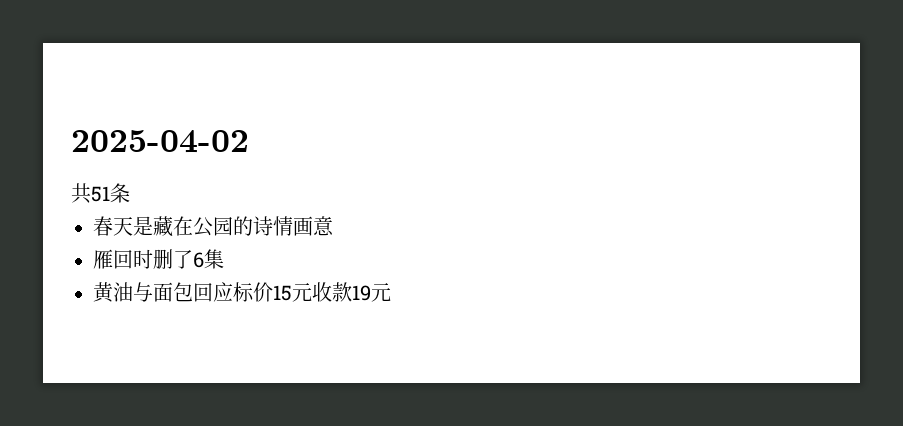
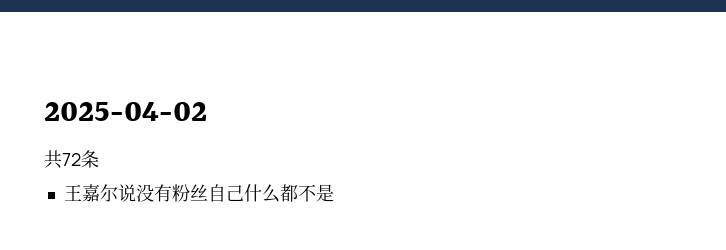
- 共51条
+ 共72条
- 春天是藏在公园的诗情画意
- 雁回时删了6集
- 黄油与面包回应标价15元收款19元
+ 王嘉尔说没有粉丝自己什么都不是

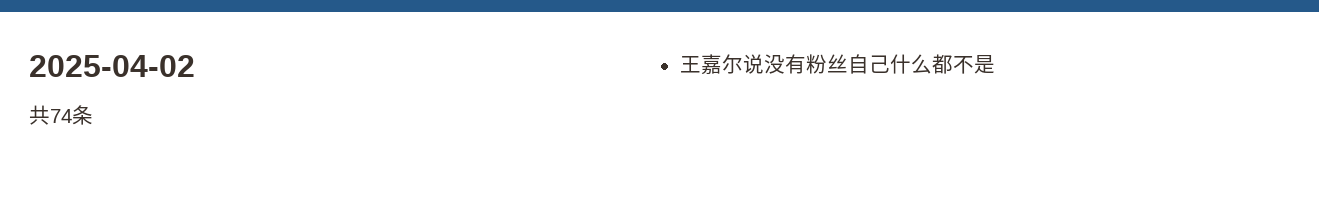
- 共72条
+ 共74条

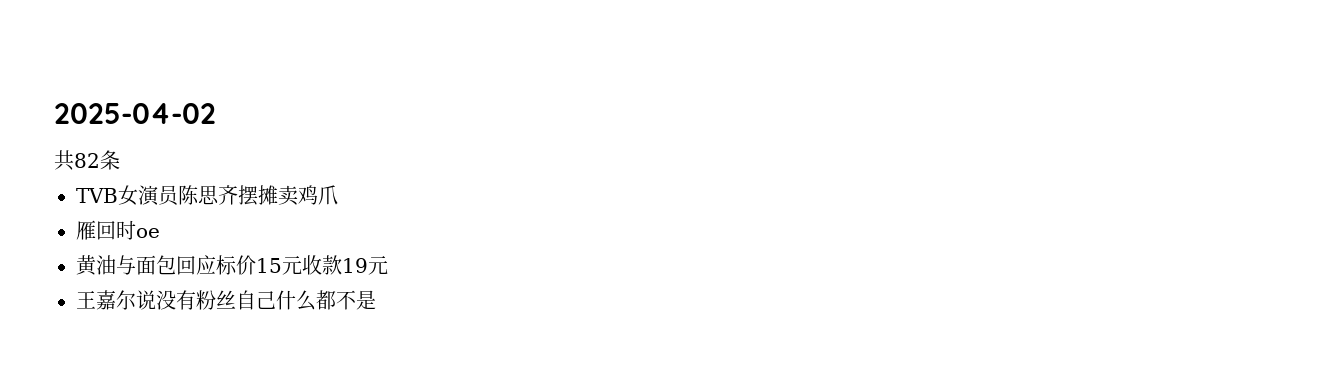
- 共74条
+ 共82条
+ TVB女演员陈思齐摆摊卖鸡爪
+ 雁回时oe
+ 黄油与面包回应标价15元收款19元

